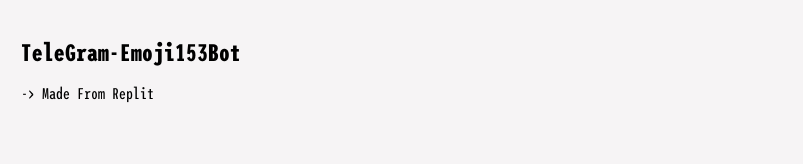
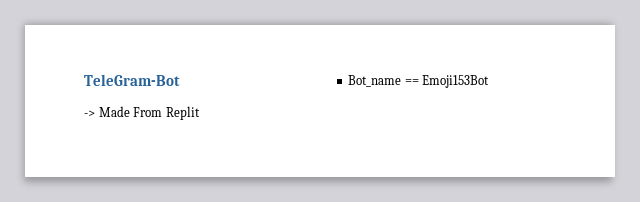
- TeleGram-Emoji153Bot
+ TeleGram-Bot
+ Bot_name == Emoji153Bot

